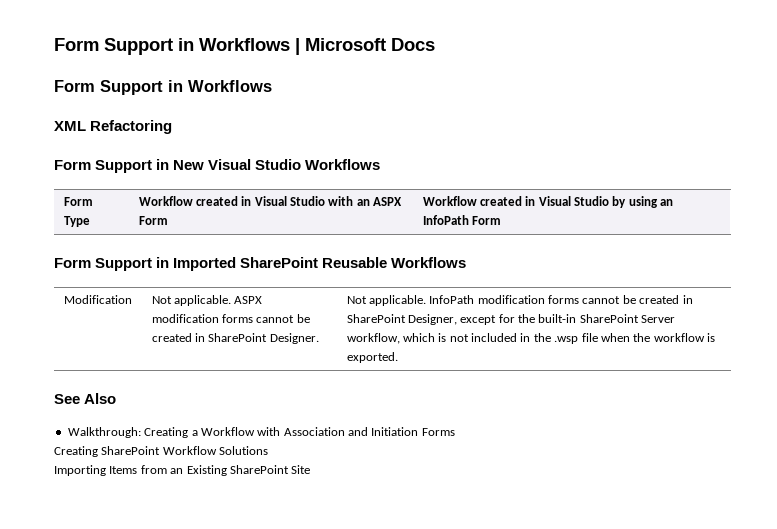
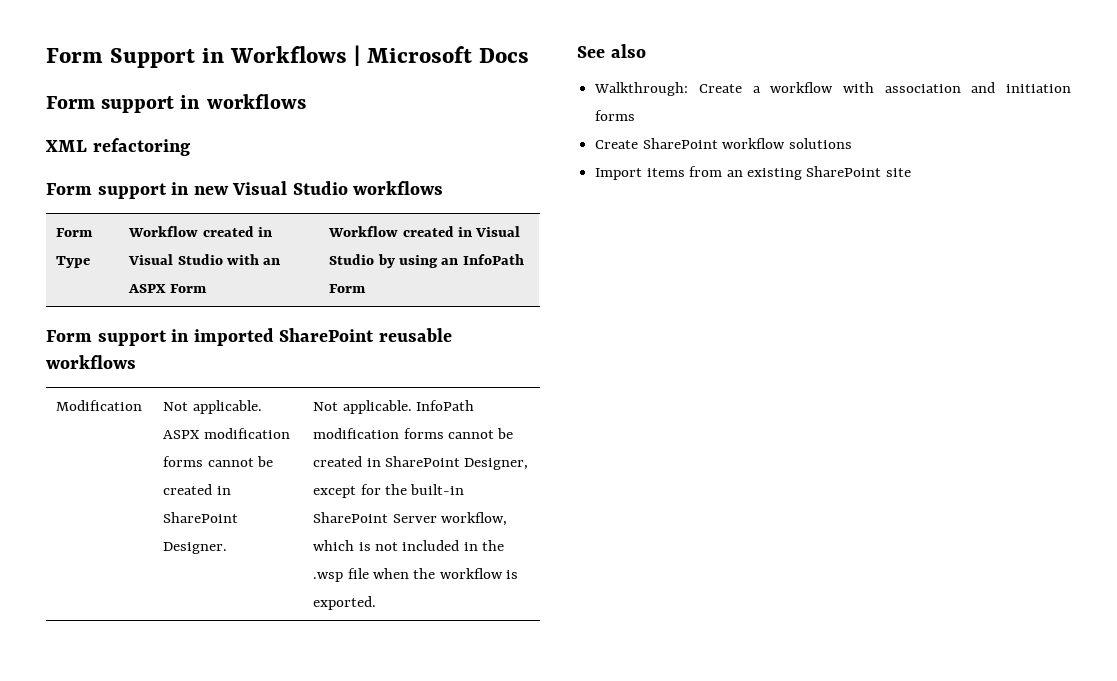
  Form Support in Workflows | Microsoft Docs
- Form Support in Workflows
+ Form support in workflows
- XML Refactoring
- Form Support in New Visual Studio Workflows
+ XML refactoring
+ Form support in new Visual Studio workflows
- Form Support in Imported SharePoint Reusable Workflows
+ Form support in imported SharePoint reusable workflows
- See Also
+ See also
- Walkthrough: Creating a Workflow with Association and Initiation Forms
- Creating SharePoint Workflow Solutions
- Importing Items from an Existing SharePoint Site
+ Walkthrough: Create a workflow with association and initiation forms
+ Create SharePoint workflow solutions
+ Import items from an existing SharePoint site

